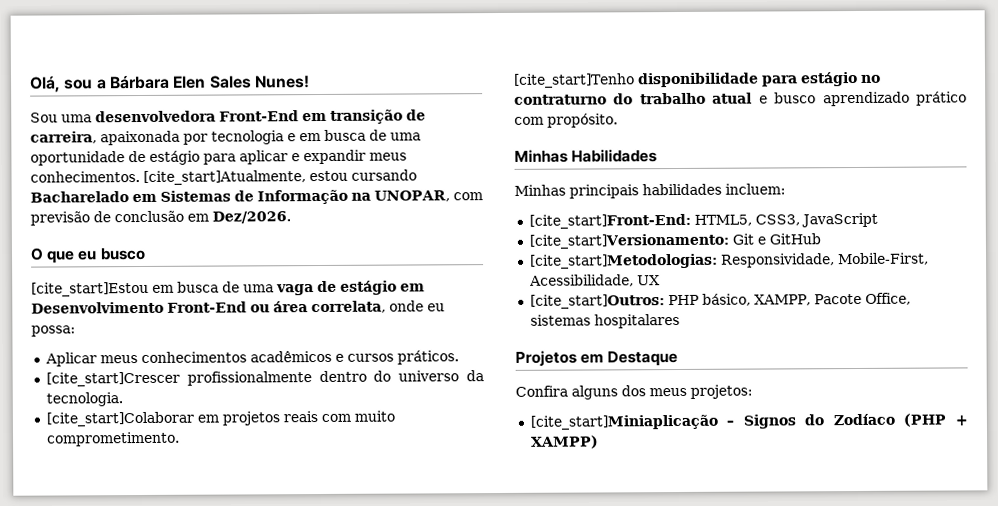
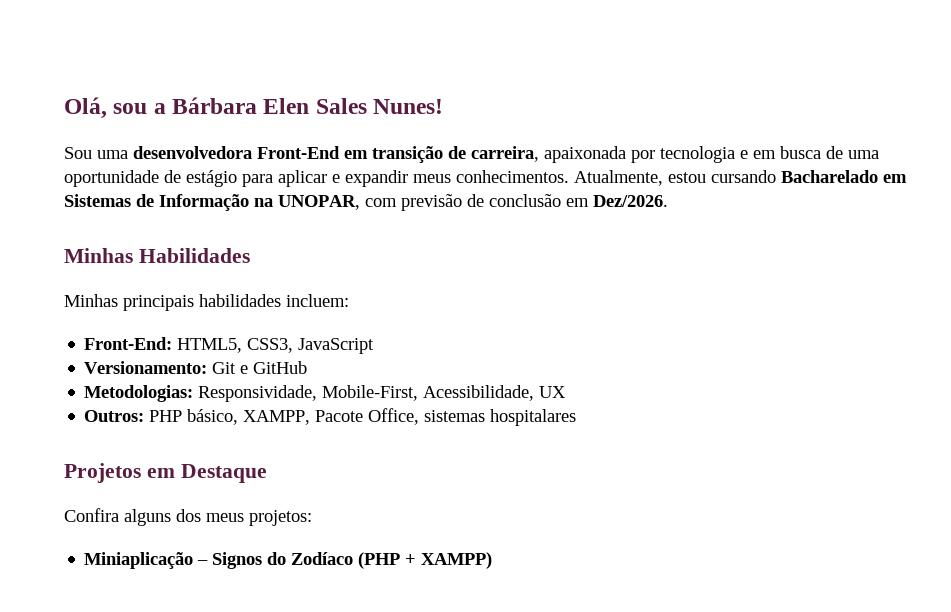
- [cite_start]Atualmente, estou cursando Bacharelado em Sistemas de Informação na UNOPAR, com previsão de conclusão em Dez/2026.
+ Atualmente, estou cursando Bacharelado em Sistemas de Informação na UNOPAR, com previsão de conclusão em Dez/2026.
- O que eu busco
- [cite_start]Estou em busca de uma vaga de estágio em Desenvolvimento Front-End ou área correlata, onde eu possa:
- Aplicar meus conhecimentos acadêmicos e cursos práticos.
- [cite_start]Crescer profissionalmente dentro do universo da tecnologia.
- [cite_start]Colaborar em projetos reais com muito comprometimento.
- [cite_start]Tenho disponibilidade para estágio no contraturno do trabalho atual e busco aprendizado prático com propósito.
- [cite_start]Front-End: HTML5, CSS3, JavaScript
+ Front-End: HTML5, CSS3, JavaScript
- [cite_start]Versionamento: Git e GitHub
+ Versionamento: Git e GitHub
- [cite_start]Metodologias: Responsividade, Mobile-First, Acessibilidade, UX
+ Metodologias: Responsividade, Mobile-First, Acessibilidade, UX
- [cite_start]Outros: PHP básico, XAMPP, Pacote Office, sistemas hospitalares
+ Outros: PHP básico, XAMPP, Pacote Office, sistemas hospitalares
- [cite_start]Miniaplicação – Signos do Zodíaco (PHP + XAMPP)
+ Miniaplicação – Signos do Zodíaco (PHP + XAMPP)

